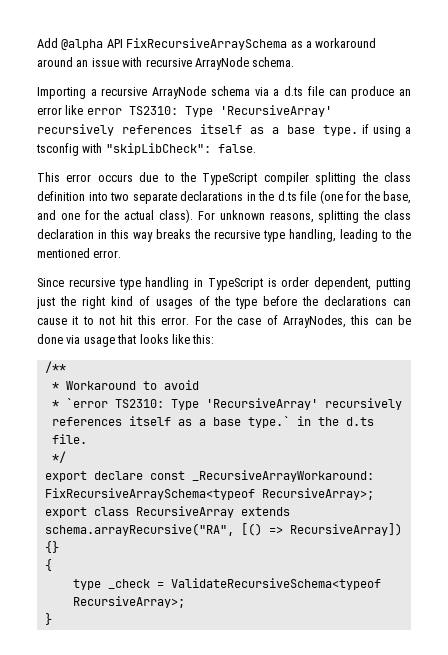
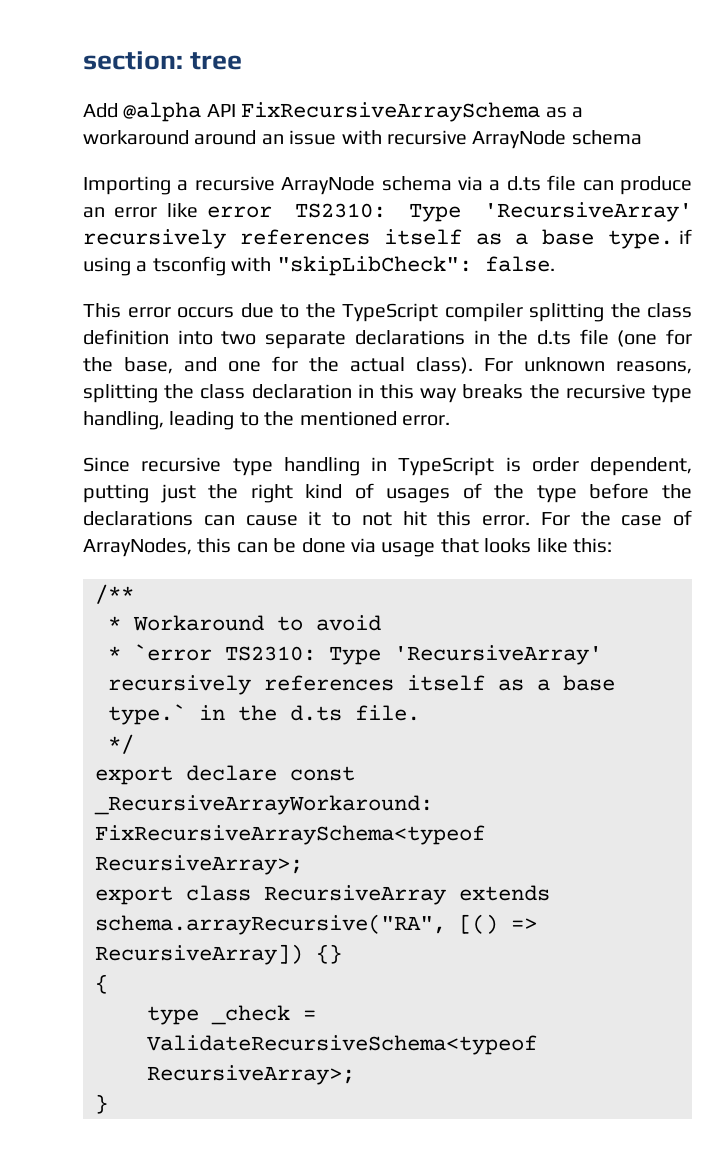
+ section: tree
- Add @alpha API FixRecursiveArraySchema as a workaround around an issue with recursive ArrayNode schema.
+ Add @alpha API FixRecursiveArraySchema as a workaround around an issue with recursive ArrayNode schema

